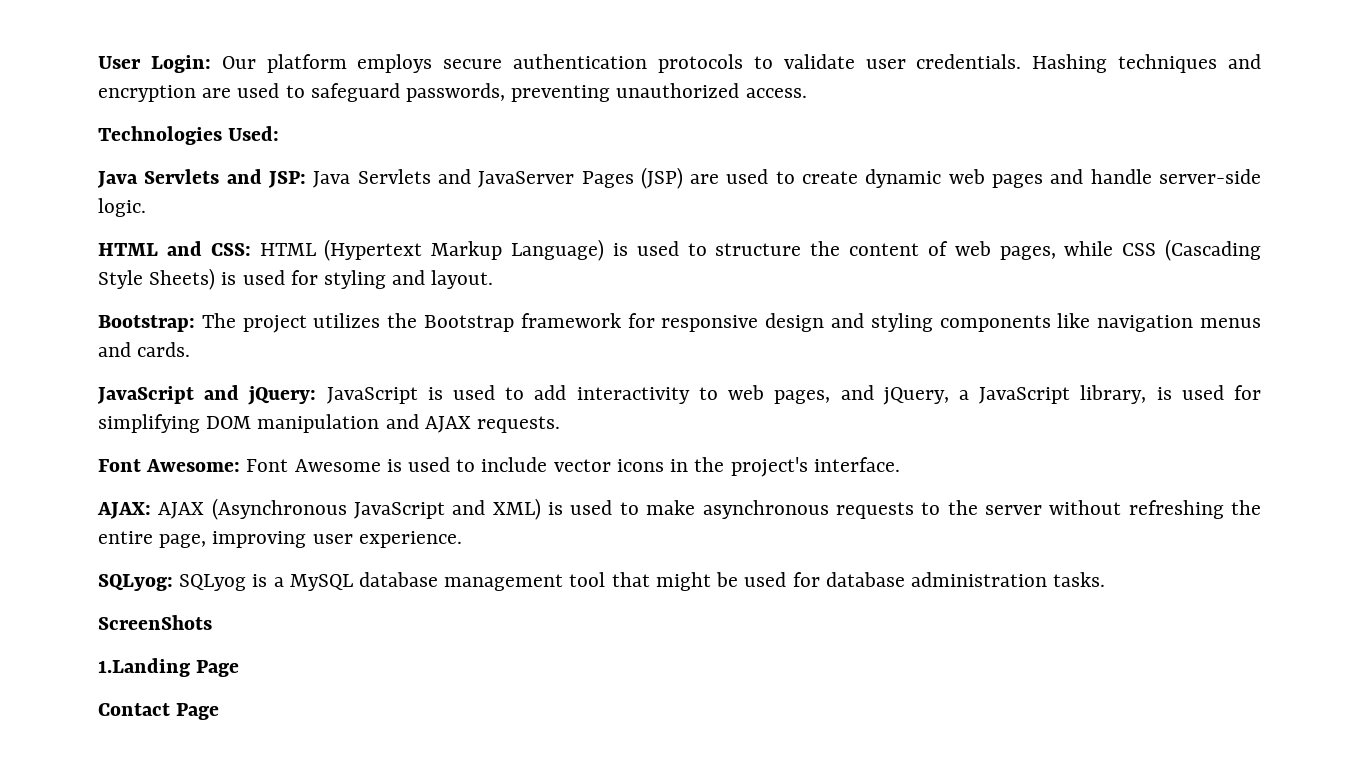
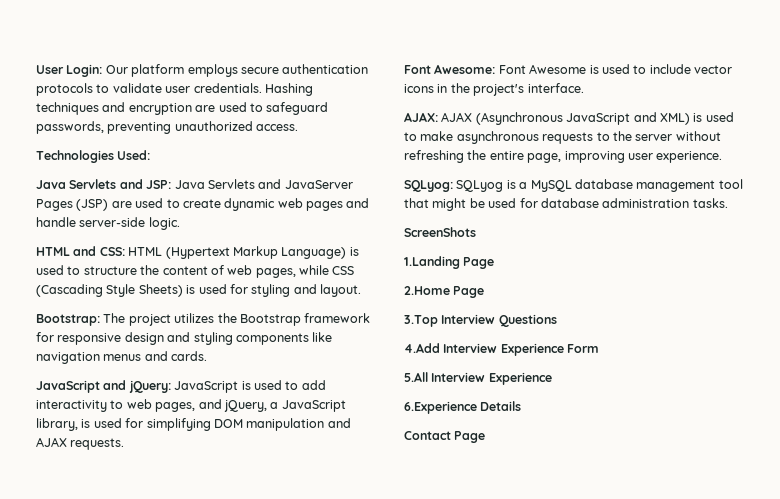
+ 2.Home Page
+ 3.Top Interview Questions
+ 4.Add Interview Experience Form
+ 5.All Interview Experience
+ 6.Experience Details

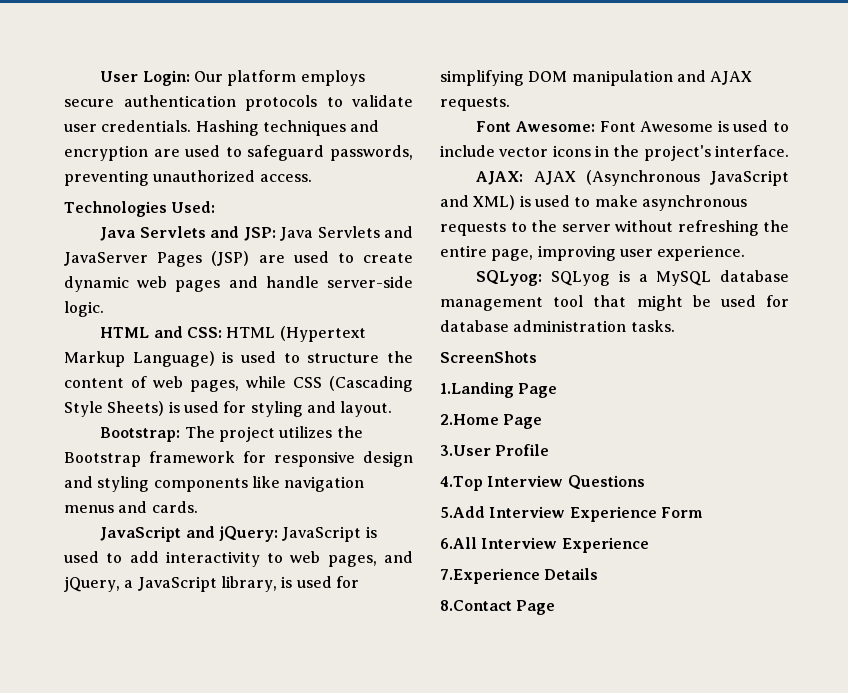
- 3.Top Interview Questions
+ 3.User Profile
+ 4.Top Interview Questions
- 4.Add Interview Experience Form
+ 5.Add Interview Experience Form
- 5.All Interview Experience
+ 6.All Interview Experience
- 6.Experience Details
+ 7.Experience Details
- Contact Page
+ 8.Contact Page

